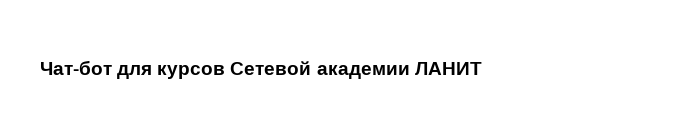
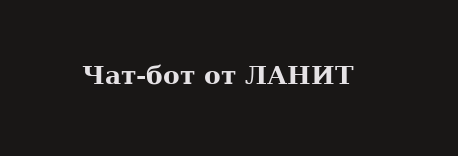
- Чат-бот для курсов Сетевой академии ЛАНИТ
+ Чат-бот от ЛАНИТ

